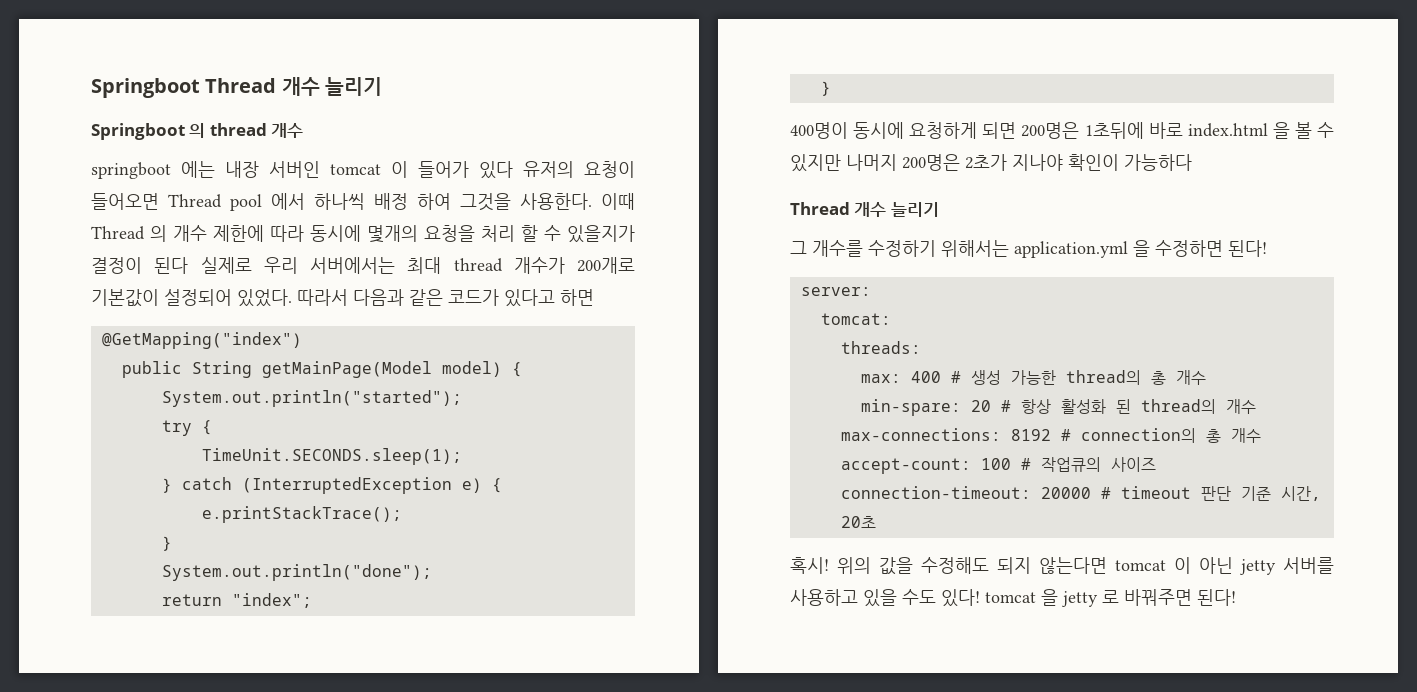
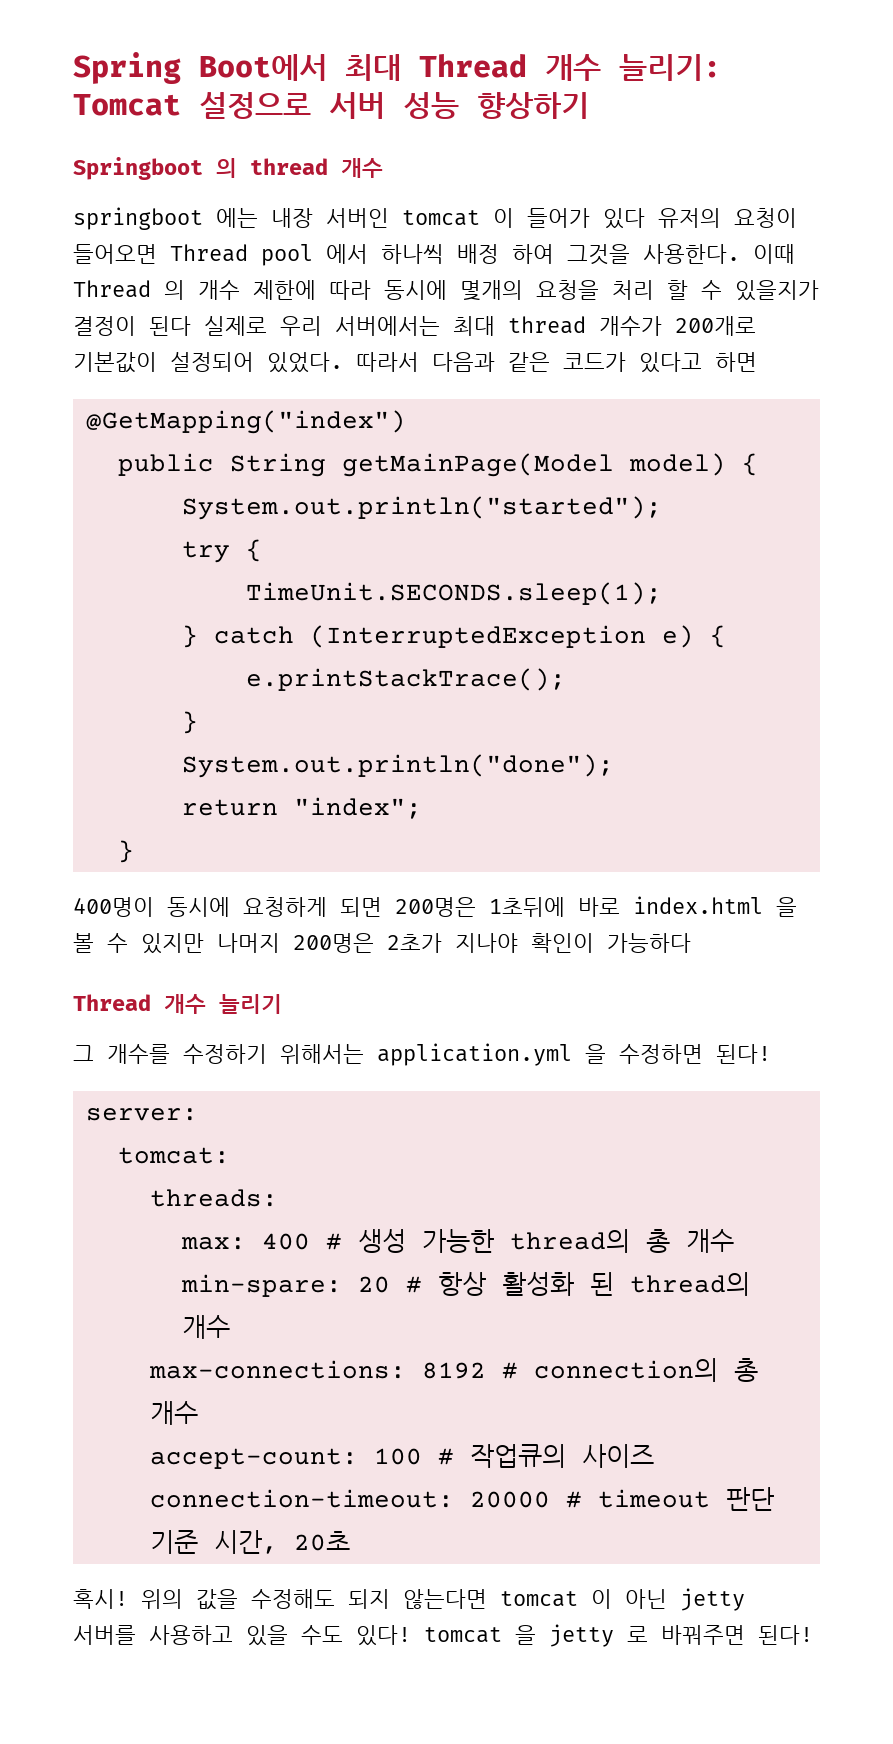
- Springboot Thread 개수 늘리기
+ Spring Boot에서 최대 Thread 개수 늘리기: Tomcat 설정으로 서버 성능 향상하기

